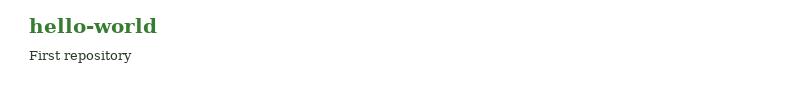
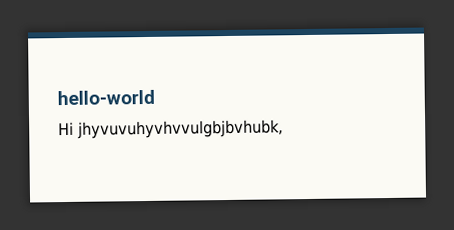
- First repository
+ Hi jhyvuvuhyvhvvulgbjbvhubk,

